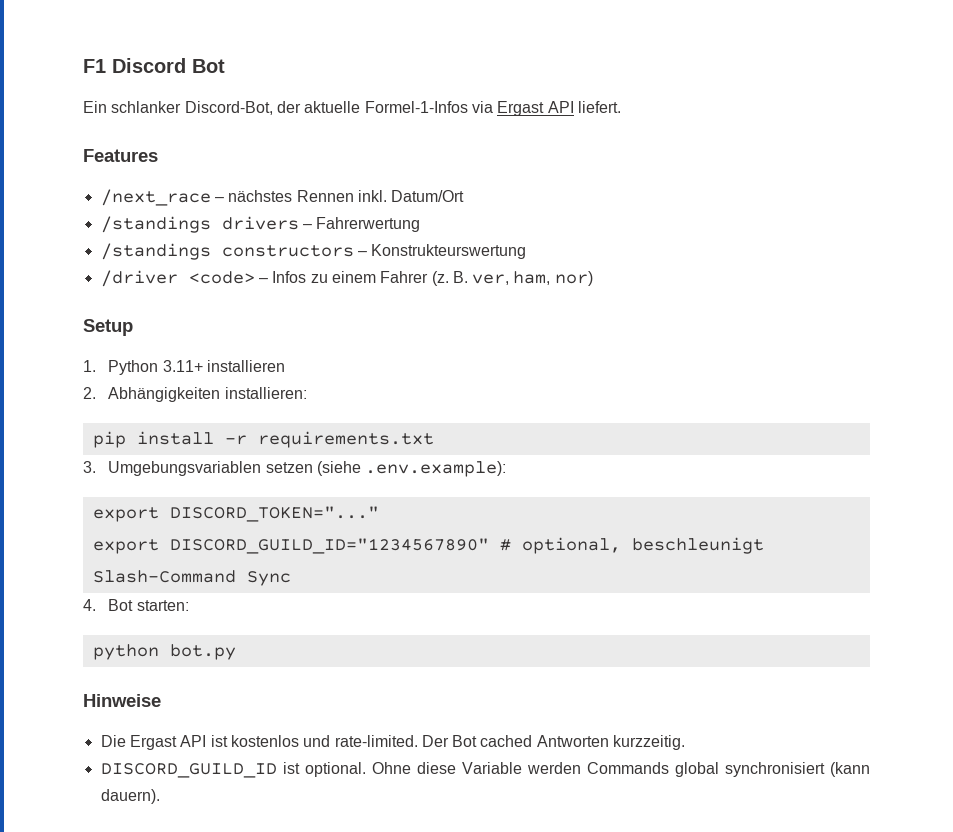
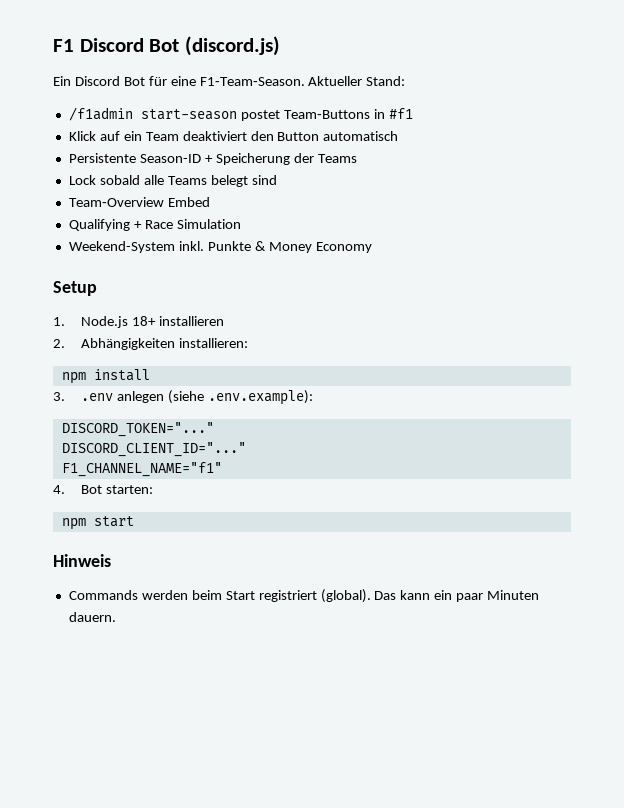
- F1 Discord Bot
+ F1 Discord Bot (discord.js)
- Ein schlanker Discord-Bot, der aktuelle Formel‑1‑Infos via Ergast API liefert.
- Features
- /next_race – nächstes Rennen inkl. Datum/Ort
- /standings drivers – Fahrerwertung
- /standings constructors – Konstrukteurswertung
- /driver <code> – Infos zu einem Fahrer (z. B. ver, ham, nor)
+ Ein Discord Bot für eine F1‑Team‑Season. Aktueller Stand:
+ /f1admin start-season postet Team‑Buttons in #f1
+ Klick auf ein Team deaktiviert den Button automatisch
+ Persistente Season-ID + Speicherung der Teams
+ Lock sobald alle Teams belegt sind
+ Team‑Overview Embed
+ Qualifying + Race Simulation
+ Weekend-System inkl. Punkte & Money Economy
- 1. Python 3.11+ installieren
+ 1. Node.js 18+ installieren
- pip install -r requirements.txt
+ npm install
- 3. Umgebungsvariablen setzen (siehe .env.example):
+ 3. .env anlegen (siehe .env.example):
- export DISCORD_TOKEN="..."
+ DISCORD_TOKEN="..."
- export DISCORD_GUILD_ID="1234567890" # optional, beschleunigt Slash-Command Sync
+ DISCORD_CLIENT_ID="..."
+ F1_CHANNEL_NAME="f1"
  4. Bot starten:
- python bot.py
- Hinweise
- Die Ergast API ist kostenlos und rate-limited. Der Bot cached Antworten kurzzeitig.
- DISCORD_GUILD_ID ist optional. Ohne diese Variable werden Commands global synchronisiert (kann dauern).
+ npm start
+ Hinweis
+ Commands werden beim Start registriert (global). Das kann ein paar Minuten dauern.

